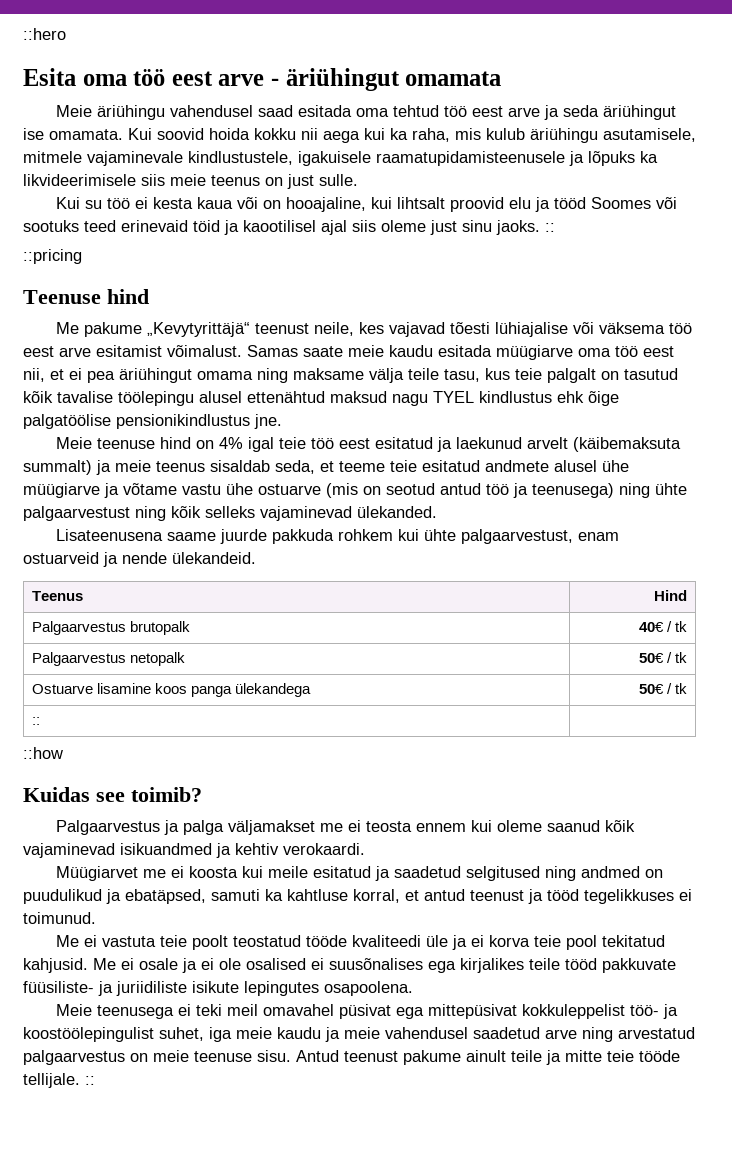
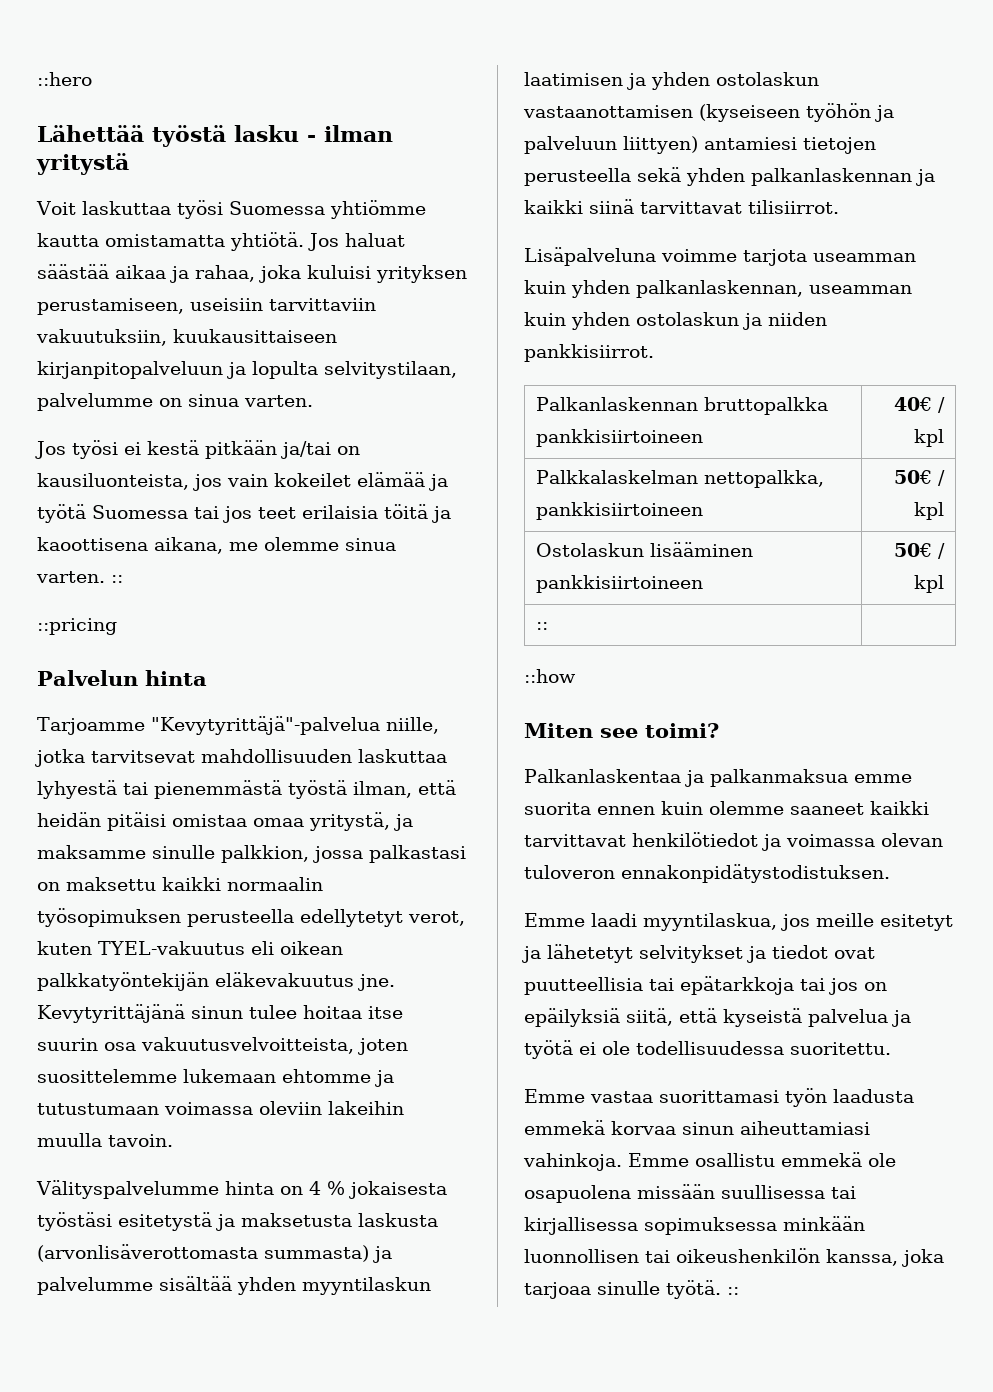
- Esita oma töö eest arve - äriühingut omamata
- Meie äriühingu vahendusel saad esitada oma tehtud töö eest arve ja seda äriühingut ise omamata. Kui soovid hoida kokku nii aega kui ka raha, mis kulub äriühingu asutamisele, mitmele vajaminevale kindlustustele, igakuisele raamatupidamisteenusele ja lõpuks ka likvideerimisele siis meie teenus on just sulle.
- Kui su töö ei kesta kaua või on hooajaline, kui lihtsalt proovid elu ja tööd Soomes või sootuks teed erinevaid töid ja kaootilisel ajal siis oleme just sinu jaoks. ::
+ Lähettää työstä lasku - ilman yritystä
+ Voit laskuttaa työsi Suomessa yhtiömme kautta omistamatta yhtiötä. Jos haluat säästää aikaa ja rahaa, joka kuluisi yrityksen perustamiseen, useisiin tarvittaviin vakuutuksiin, kuukausittaiseen kirjanpitopalveluun ja lopulta selvitystilaan, palvelumme on sinua varten.
+ Jos työsi ei kestä pitkään ja/tai on kausiluonteista, jos vain kokeilet elämää ja työtä Suomessa tai jos teet erilaisia töitä ja kaoottisena aikana, me olemme sinua varten. ::
  ::pricing
- Teenuse hind
- Me pakume „Kevytyrittäjä“ teenust neile, kes vajavad tõesti lühiajalise või väksema töö eest arve esitamist võimalust. Samas saate meie kaudu esitada müügiarve oma töö eest nii, et ei pea äriühingut omama ning maksame välja teile tasu, kus teie palgalt on tasutud kõik tavalise töölepingu alusel ettenähtud maksud nagu TYEL kindlustus ehk õige palgatöölise pensionikindlustus jne.
- Meie teenuse hind on 4% igal teie töö eest esitatud ja laekunud arvelt (käibemaksuta summalt) ja meie teenus sisaldab seda, et teeme teie esitatud andmete alusel ühe müügiarve ja võtame vastu ühe ostuarve (mis on seotud antud töö ja teenusega) ning ühte palgaarvestust ning kõik selleks vajaminevad ülekanded.
- Lisateenusena saame juurde pakkuda rohkem kui ühte palgaarvestust, enam ostuarveid ja nende ülekandeid.
- Teenus | Hind
- Palgaarvestus brutopalk | 40€ / tk
- Palgaarvestus netopalk | 50€ / tk
- Ostuarve lisamine koos panga ülekandega | 50€ / tk
+ Palvelun hinta
+ Tarjoamme "Kevytyrittäjä"-palvelua niille, jotka tarvitsevat mahdollisuuden laskuttaa lyhyestä tai pienemmästä työstä ilman, että heidän pitäisi omistaa omaa yritystä, ja maksamme sinulle palkkion, jossa palkastasi on maksettu kaikki normaalin työsopimuksen perusteella edellytetyt verot, kuten TYEL-vakuutus eli oikean palkkatyöntekijän eläkevakuutus jne. Kevytyrittäjänä sinun tulee hoitaa itse suurin osa vakuutusvelvoitteista, joten suosittelemme lukemaan ehtomme ja tutustumaan voimassa oleviin lakeihin muulla tavoin.
+ Välityspalvelumme hinta on 4 % jokaisesta työstäsi esitetystä ja maksetusta laskusta (arvonlisäverottomasta summasta) ja palvelumme sisältää yhden myyntilaskun laatimisen ja yhden ostolaskun vastaanottamisen (kyseiseen työhön ja palveluun liittyen) antamiesi tietojen perusteella sekä yhden palkanlaskennan ja kaikki siinä tarvittavat tilisiirrot.
+ Lisäpalveluna voimme tarjota useamman kuin yhden palkanlaskennan, useamman kuin yhden ostolaskun ja niiden pankkisiirrot.
+ Palkanlaskennan bruttopalkka pankkisiirtoineen | 40€ / kpl
+ Palkkalaskelman nettopalkka, pankkisiirtoineen | 50€ / kpl
+ Ostolaskun lisääminen pankkisiirtoineen | 50€ / kpl
- Kuidas see toimib?
- Palgaarvestus ja palga väljamakset me ei teosta ennem kui oleme saanud kõik vajaminevad isikuandmed ja kehtiv verokaardi.
- Müügiarvet me ei koosta kui meile esitatud ja saadetud selgitused ning andmed on puudulikud ja ebatäpsed, samuti ka kahtluse korral, et antud teenust ja tööd tegelikkuses ei toimunud.
- Me ei vastuta teie poolt teostatud tööde kvaliteedi üle ja ei korva teie pool tekitatud kahjusid. Me ei osale ja ei ole osalised ei suusõnalises ega kirjalikes teile tööd pakkuvate füüsiliste- ja juriidiliste isikute lepingutes osapoolena.
- Meie teenusega ei teki meil omavahel püsivat ega mittepüsivat kokkuleppelist töö- ja koostöölepingulist suhet, iga meie kaudu ja meie vahendusel saadetud arve ning arvestatud palgaarvestus on meie teenuse sisu. Antud teenust pakume ainult teile ja mitte teie tööde tellijale. ::
+ Miten see toimi?
+ Palkanlaskentaa ja palkanmaksua emme suorita ennen kuin olemme saaneet kaikki tarvittavat henkilötiedot ja voimassa olevan tuloveron ennakonpidätystodistuksen.
+ Emme laadi myyntilaskua, jos meille esitetyt ja lähetetyt selvitykset ja tiedot ovat puutteellisia tai epätarkkoja tai jos on epäilyksiä siitä, että kyseistä palvelua ja työtä ei ole todellisuudessa suoritettu.
+ Emme vastaa suorittamasi työn laadusta emmekä korvaa sinun aiheuttamiasi vahinkoja. Emme osallistu emmekä ole osapuolena missään suullisessa tai kirjallisessa sopimuksessa minkään luonnollisen tai oikeushenkilön kanssa, joka tarjoaa sinulle työtä. ::

